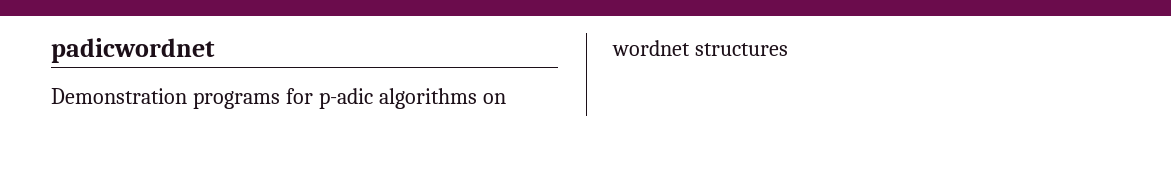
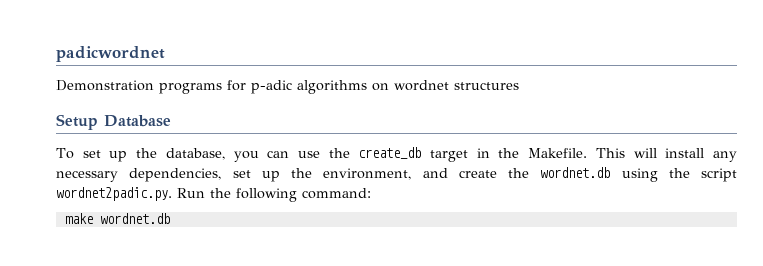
+ Setup Database
+ To set up the database, you can use the create_db target in the Makefile. This will install any necessary dependencies, set up the environment, and create the wordnet.db using the script wordnet2padic.py. Run the following command:
+ make wordnet.db

